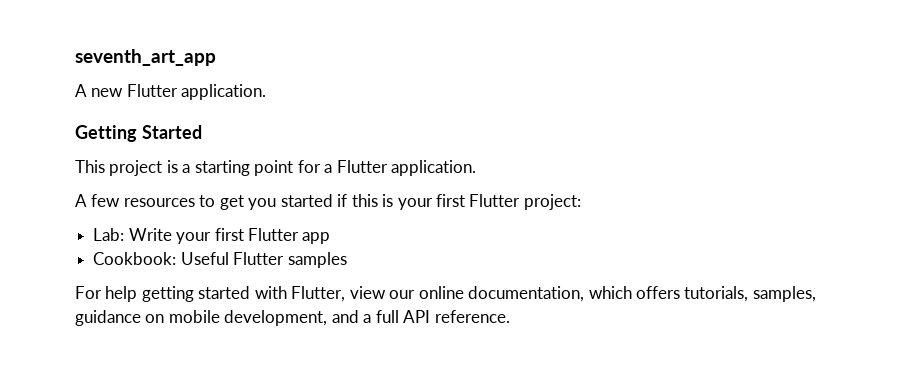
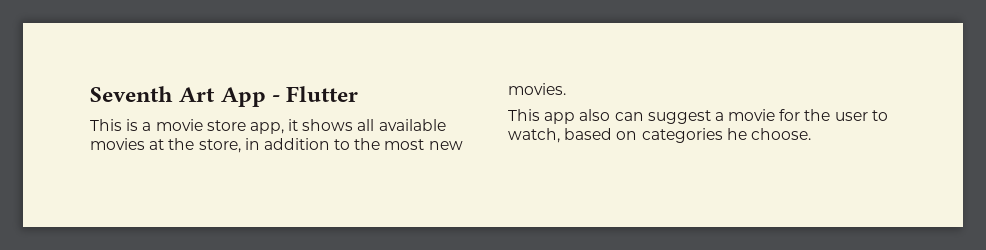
- seventh_art_app
- A new Flutter application.
- Getting Started
- This project is a starting point for a Flutter application.
- A few resources to get you started if this is your first Flutter project:
- Lab: Write your first Flutter app
- Cookbook: Useful Flutter samples
- For help getting started with Flutter, view our online documentation, which offers tutorials, samples, guidance on mobile development, and a full API reference.
+ Seventh Art App - Flutter
+ This is a movie store app, it shows all available movies at the store, in addition to the most new movies.
+ This app also can suggest a movie for the user to watch, based on categories he choose.

